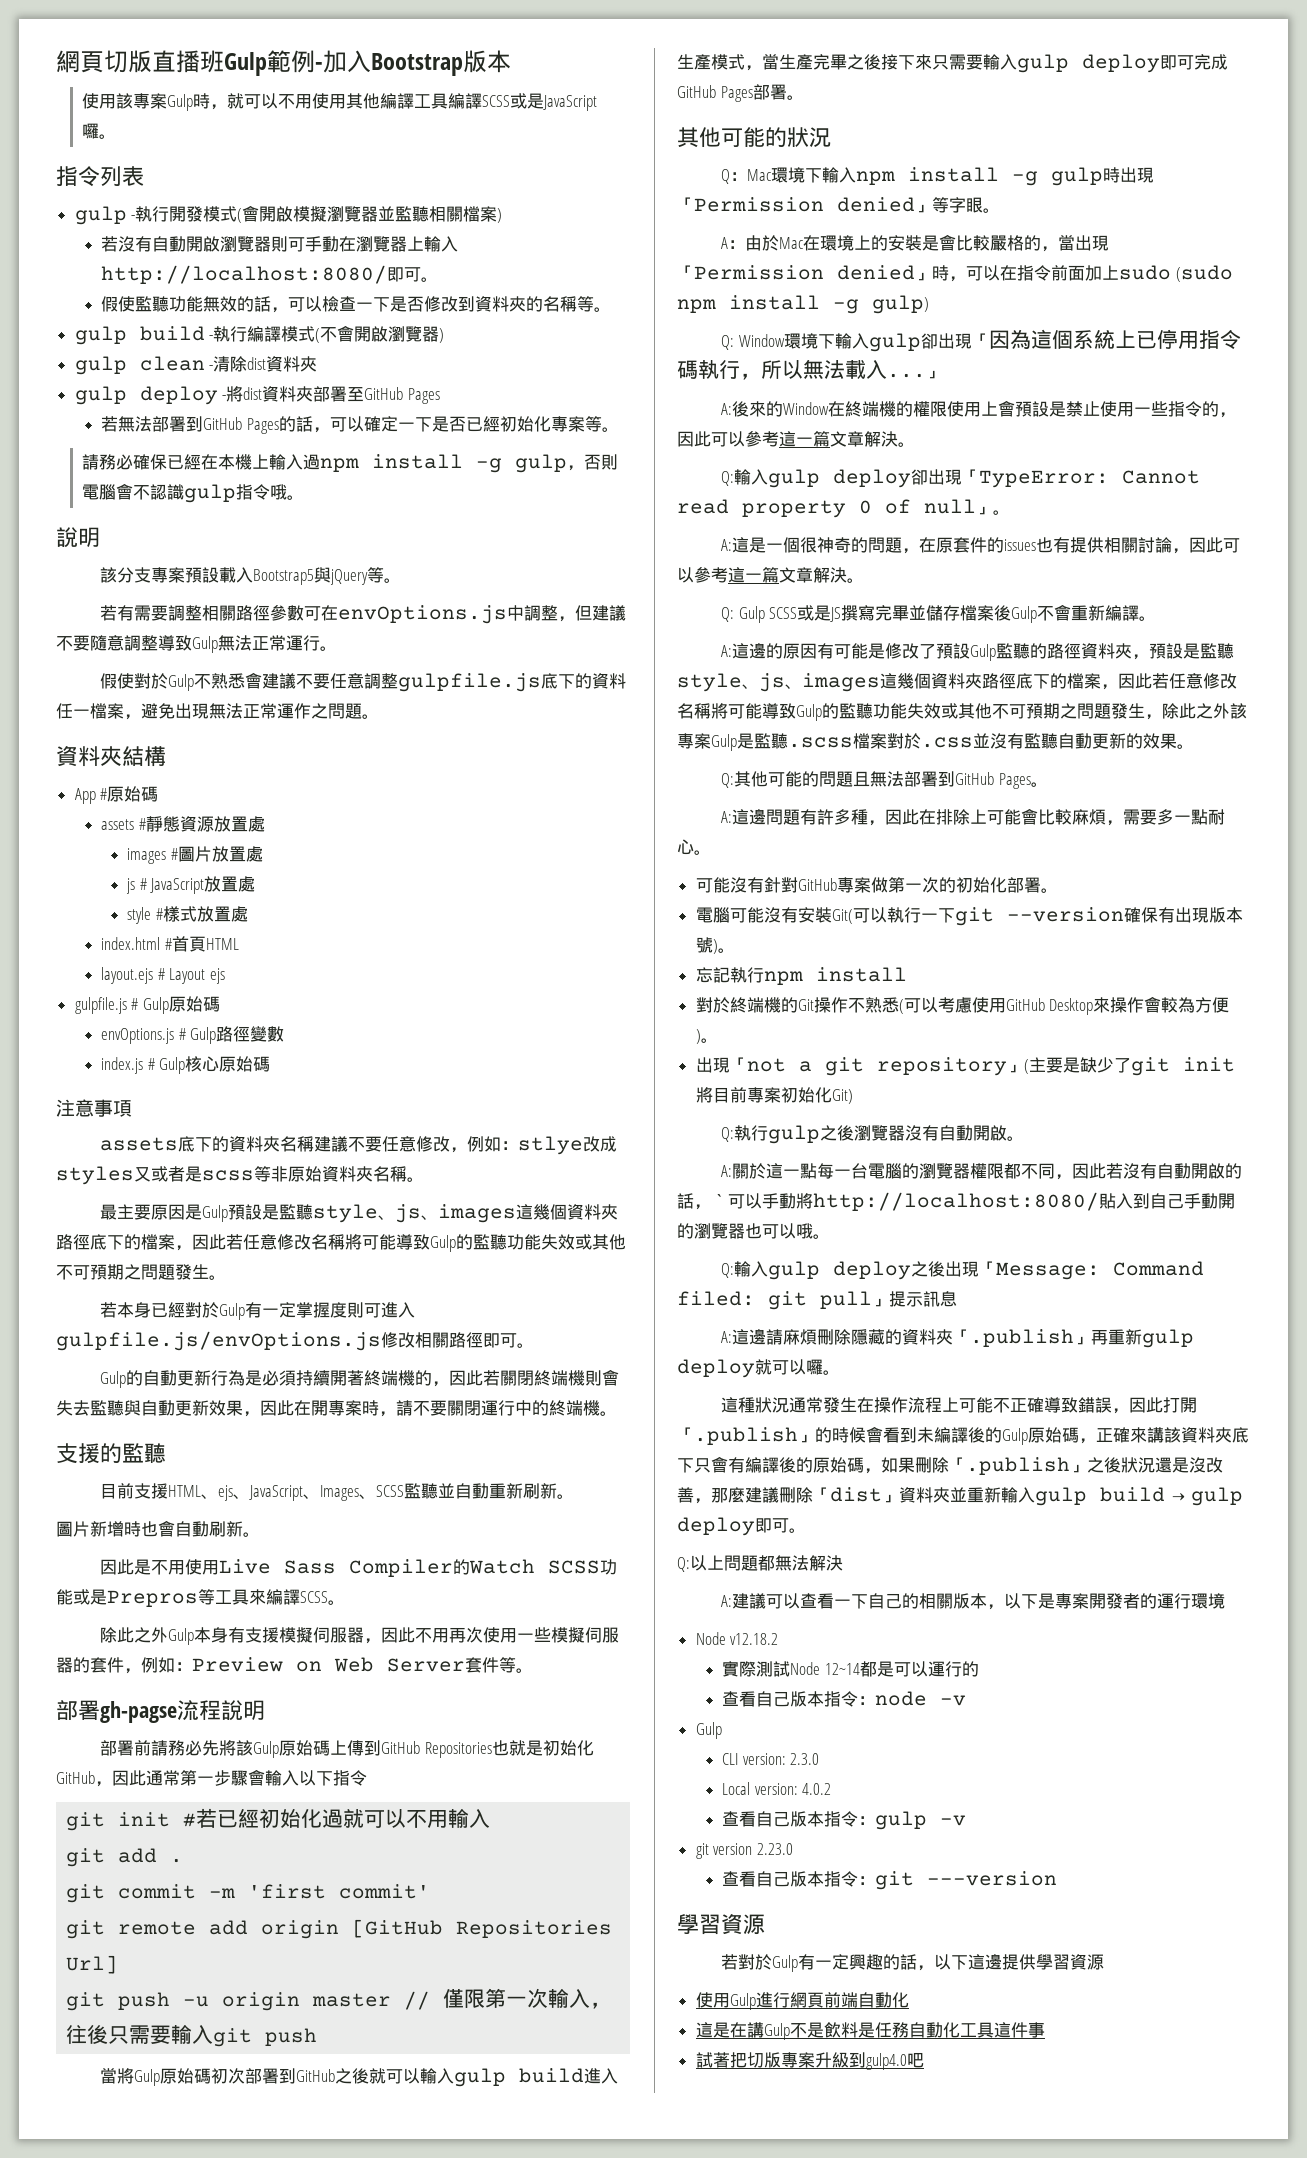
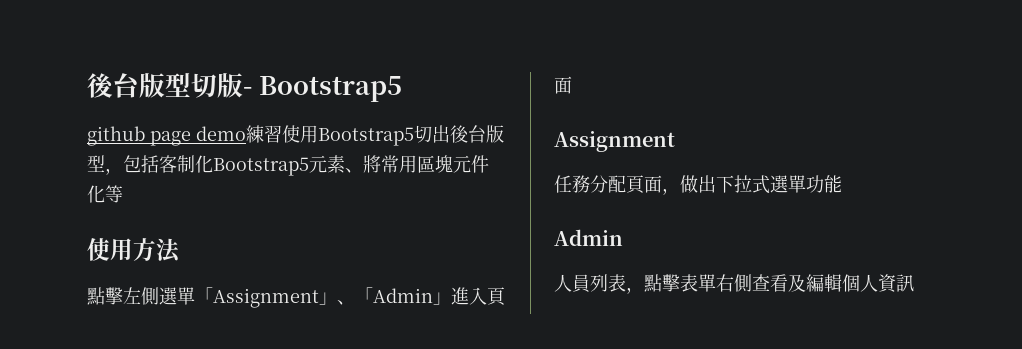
- 網頁切版直播班Gulp範例-加入Bootstrap版本
- 使用該專案Gulp時，就可以不用使用其他編譯工具編譯SCSS或是JavaScript囉。
- 指令列表
- gulp -執行開發模式(會開啟模擬瀏覽器並監聽相關檔案)
- 若沒有自動開啟瀏覽器則可手動在瀏覽器上輸入http://localhost:8080/即可。
- 假使監聽功能無效的話，可以檢查一下是否修改到資料夾的名稱等。
- gulp build -執行編譯模式(不會開啟瀏覽器)
- gulp clean -清除dist資料夾
- gulp deploy -將dist資料夾部署至GitHub Pages
- 若無法部署到GitHub Pages的話，可以確定一下是否已經初始化專案等。
- 請務必確保已經在本機上輸入過npm install -g gulp，否則電腦會不認識gulp指令哦。
- 說明
- 該分支專案預設載入Bootstrap5與jQuery等。
- 若有需要調整相關路徑參數可在envOptions.js中調整，但建議不要隨意調整導致Gulp無法正常運行。
- 假使對於Gulp不熟悉會建議不要任意調整gulpfile.js底下的資料任一檔案，避免出現無法正常運作之問題。
- 資料夾結構
- App #原始碼
- assets #靜態資源放置處
- images #圖片放置處
- js # JavaScript放置處
- style #樣式放置處
- index.html #首頁HTML
- layout.ejs # Layout ejs
- gulpfile.js # Gulp原始碼
- envOptions.js # Gulp路徑變數
- index.js # Gulp核心原始碼
- 注意事項
- assets底下的資料夾名稱建議不要任意修改，例如：stlye改成styles又或者是scss等非原始資料夾名稱。
- 最主要原因是Gulp預設是監聽style、js、images這幾個資料夾路徑底下的檔案，因此若任意修改名稱將可能導致Gulp的監聽功能失效或其他不可預期之問題發生。
- 若本身已經對於Gulp有一定掌握度則可進入gulpfile.js/envOptions.js修改相關路徑即可。
- Gulp的自動更新行為是必須持續開著終端機的，因此若關閉終端機則會失去監聽與自動更新效果，因此在開專案時，請不要關閉運行中的終端機。
- 支援的監聽
- 目前支援HTML、ejs、JavaScript、Images、SCSS監聽並自動重新刷新。
- 圖片新增時也會自動刷新。
- 因此是不用使用Live Sass Compiler的Watch SCSS功能或是Prepros等工具來編譯SCSS。
- 除此之外Gulp本身有支援模擬伺服器，因此不用再次使用一些模擬伺服器的套件，例如：Preview on Web Server套件等。
- 部署gh-pagse流程說明
- 部署前請務必先將該Gulp原始碼上傳到GitHub Repositories也就是初始化GitHub，因此通常第一步驟會輸入以下指令
- git init #若已經初始化過就可以不用輸入
- git add .
- git commit -m 'first commit'
- git remote add origin [GitHub Repositories Url]
- git push -u origin master // 僅限第一次輸入，往後只需要輸入git push
- 當將Gulp原始碼初次部署到GitHub之後就可以輸入gulp build進入生產模式，當生產完畢之後接下來只需要輸入gulp deploy即可完成GitHub Pages部署。
- 其他可能的狀況
- Q：Mac環境下輸入npm install -g gulp時出現「Permission denied」等字眼。
- A：由於Mac在環境上的安裝是會比較嚴格的，當出現「Permission denied」時，可以在指令前面加上sudo (sudo npm install -g gulp)
- Q: Window環境下輸入gulp卻出現「因為這個系統上已停用指令碼執行，所以無法載入...」
- A:後來的Window在終端機的權限使用上會預設是禁止使用一些指令的，因此可以參考這一篇文章解決。
- Q:輸入gulp deploy卻出現「TypeError: Cannot read property 0 of null」。
- A:這是一個很神奇的問題，在原套件的issues也有提供相關討論，因此可以參考這一篇文章解決。
- Q: Gulp SCSS或是JS撰寫完畢並儲存檔案後Gulp不會重新編譯。
- A:這邊的原因有可能是修改了預設Gulp監聽的路徑資料夾，預設是監聽style、js、images這幾個資料夾路徑底下的檔案，因此若任意修改名稱將可能導致Gulp的監聽功能失效或其他不可預期之問題發生，除此之外該專案Gulp是監聽.scss檔案對於.css並沒有監聽自動更新的效果。
- Q:其他可能的問題且無法部署到GitHub Pages。
- A:這邊問題有許多種，因此在排除上可能會比較麻煩，需要多一點耐心。
- 可能沒有針對GitHub專案做第一次的初始化部署。
- 電腦可能沒有安裝Git(可以執行一下git --version確保有出現版本號)。
- 忘記執行npm install
- 對於終端機的Git操作不熟悉(可以考慮使用GitHub Desktop來操作會較為方便)。
- 出現「not a git repository」(主要是缺少了git init將目前專案初始化Git)
- Q:執行gulp之後瀏覽器沒有自動開啟。
- A:關於這一點每一台電腦的瀏覽器權限都不同，因此若沒有自動開啟的話，｀可以手動將http://localhost:8080/貼入到自己手動開的瀏覽器也可以哦。
- Q:輸入gulp deploy之後出現「Message: Command filed: git pull」提示訊息
- A:這邊請麻煩刪除隱藏的資料夾「.publish」再重新gulp deploy就可以囉。
- 這種狀況通常發生在操作流程上可能不正確導致錯誤，因此打開「.publish」的時候會看到未編譯後的Gulp原始碼，正確來講該資料夾底下只會有編譯後的原始碼，如果刪除「.publish」之後狀況還是沒改善，那麼建議刪除「dist」資料夾並重新輸入gulp build → gulp deploy即可。
- Q:以上問題都無法解決
- A:建議可以查看一下自己的相關版本，以下是專案開發者的運行環境
- Node v12.18.2
- 實際測試Node 12~14都是可以運行的
- 查看自己版本指令：node -v
- Gulp
- CLI version: 2.3.0
- Local version: 4.0.2
- 查看自己版本指令：gulp -v
- git version 2.23.0
- 查看自己版本指令：git ---version
- 學習資源
- 若對於Gulp有一定興趣的話，以下這邊提供學習資源
- 使用Gulp進行網頁前端自動化
- 這是在講Gulp不是飲料是任務自動化工具這件事
- 試著把切版專案升級到gulp4.0吧
+ 後台版型切版- Bootstrap5
+ github page demo練習使用Bootstrap5切出後台版型，包括客制化Bootstrap5元素、將常用區塊元件化等
+ 使用方法
+ 點擊左側選單「Assignment」、「Admin」進入頁面
+ Assignment
+ 任務分配頁面，做出下拉式選單功能
+ Admin
+ 人員列表，點擊表單右側查看及編輯個人資訊

